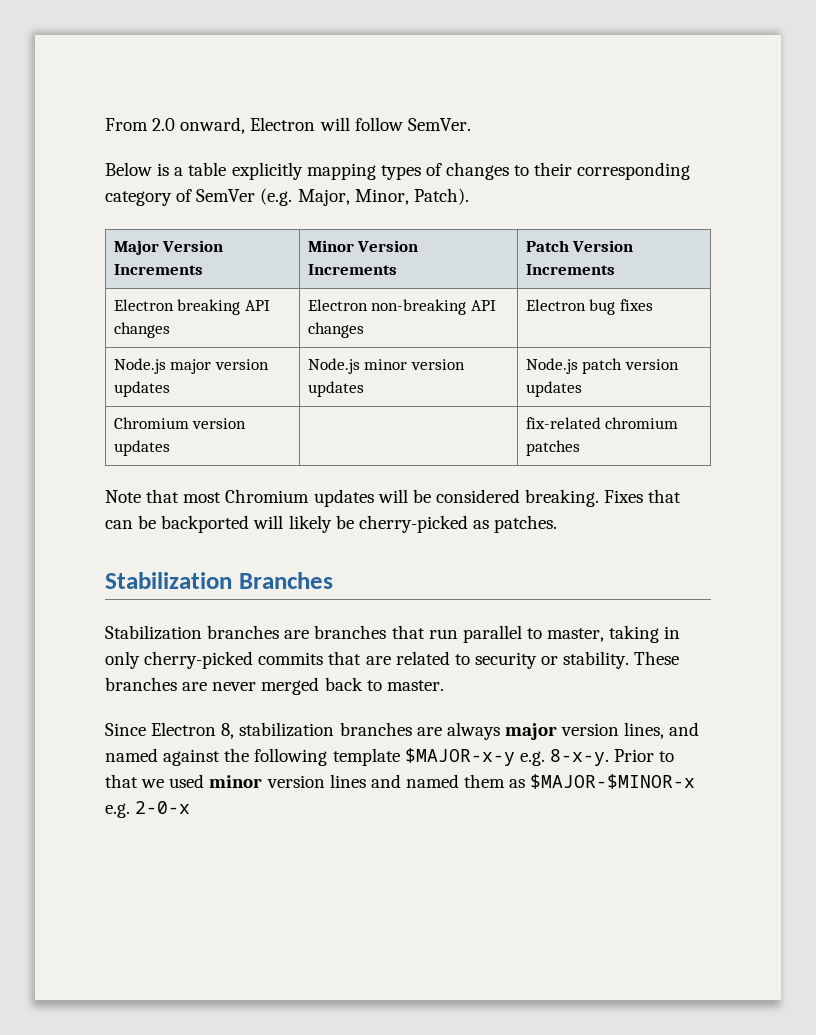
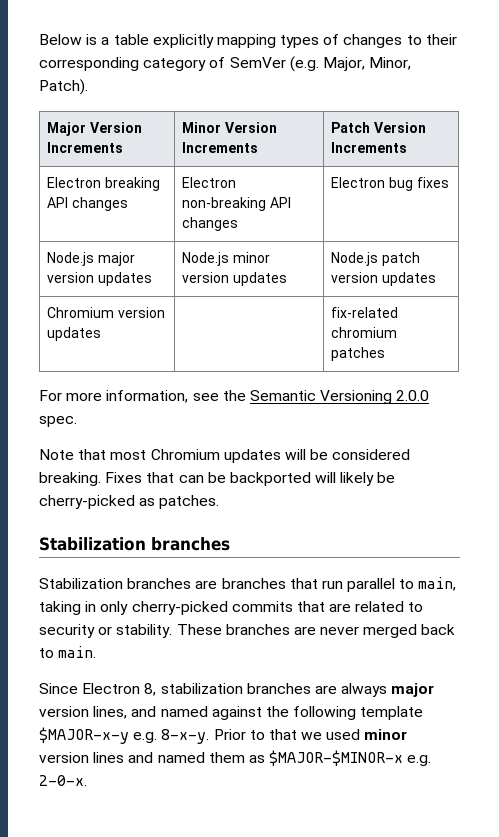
- From 2.0 onward, Electron will follow SemVer.
+ For more information, see the Semantic Versioning 2.0.0 spec.
  Fixes that can be backported will likely be cherry-picked as patches.
- Stabilization Branches
+ Stabilization branches
- Stabilization branches are branches that run parallel to master, taking in only cherry-picked commits that are related to security or stability.
+ Stabilization branches are branches that run parallel to main, taking in only cherry-picked commits that are related to security or stability.
- These branches are never merged back to master.
+ These branches are never merged back to main.
- Prior to that we used minor version lines and named them as $MAJOR-$MINOR-x e.g. 2-0-x
+ Prior to that we used minor version lines and named them as $MAJOR-$MINOR-x e.g. 2-0-x.

